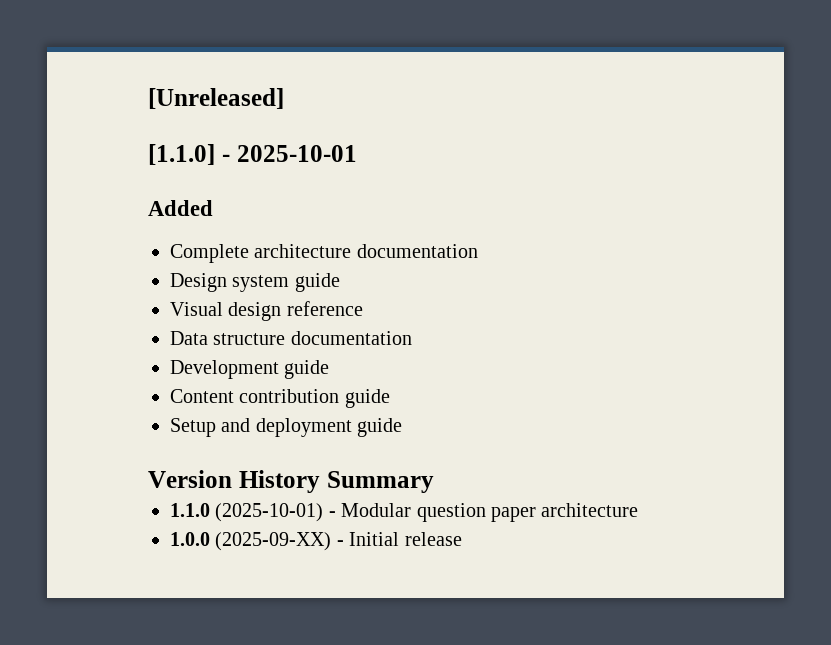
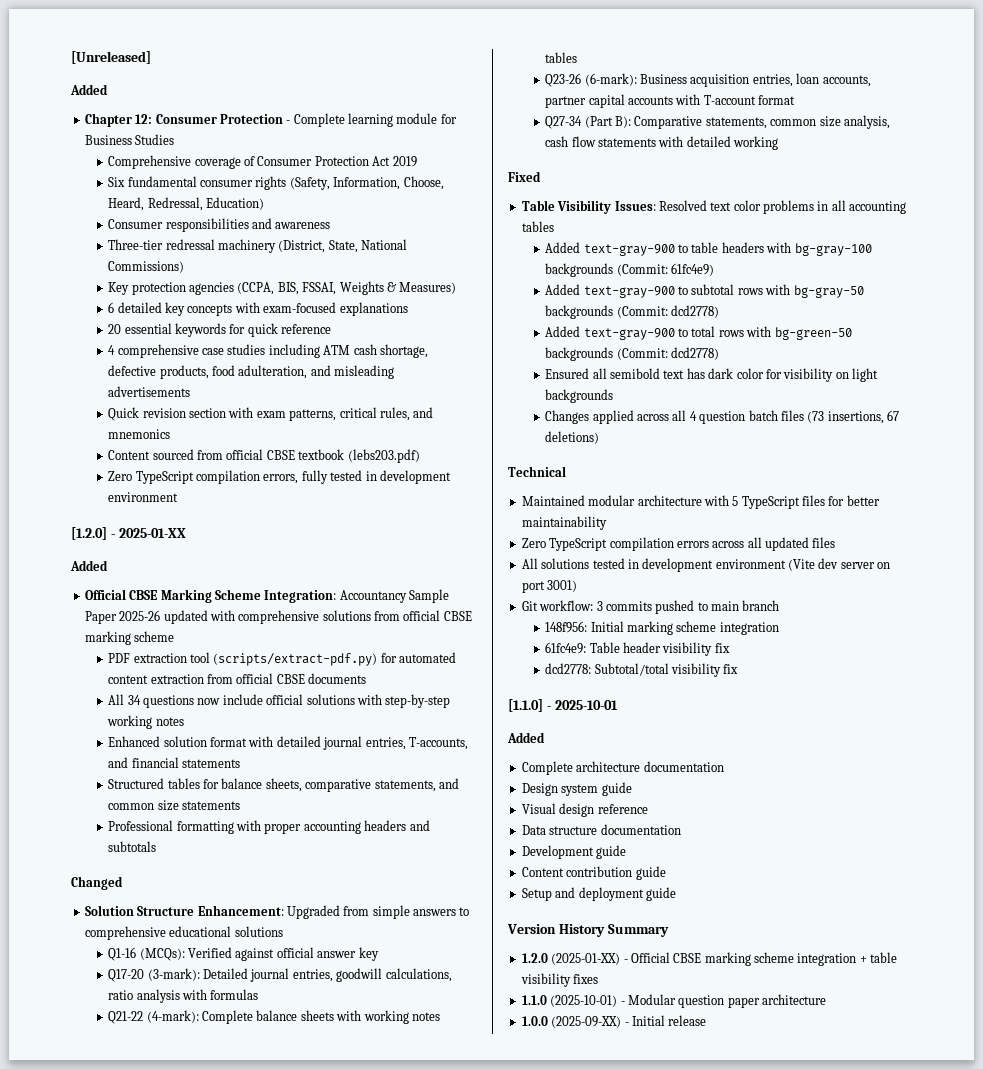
  [Unreleased]
+ Added
+ Chapter 12: Consumer Protection - Complete learning module for Business Studies
+ Comprehensive coverage of Consumer Protection Act 2019
+ Six fundamental consumer rights (Safety, Information, Choose, Heard, Redressal, Education)
+ Consumer responsibilities and awareness
+ Three-tier redressal machinery (District, State, National Commissions)
+ Key protection agencies (CCPA, BIS, FSSAI, Weights & Measures)
+ 6 detailed key concepts with exam-focused explanations
+ 20 essential keywords for quick reference
+ 4 comprehensive case studies including ATM cash shortage, defective products, food adulteration, and misleading advertisements
+ Quick revision section with exam patterns, critical rules, and mnemonics
+ Content sourced from official CBSE textbook (lebs203.pdf)
+ Zero TypeScript compilation errors, fully tested in development environment
+ [1.2.0] - 2025-01-XX
+ Added
+ Official CBSE Marking Scheme Integration: Accountancy Sample Paper 2025-26 updated with comprehensive solutions from official CBSE marking scheme
+ PDF extraction tool (scripts/extract-pdf.py) for automated content extraction from official CBSE documents
+ All 34 questions now include official solutions with step-by-step working notes
+ Enhanced solution format with detailed journal entries, T-accounts, and financial statements
+ Structured tables for balance sheets, comparative statements, and common size statements
+ Professional formatting with proper accounting headers and subtotals
+ Changed
+ Solution Structure Enhancement: Upgraded from simple answers to comprehensive educational solutions
+ Q1-16 (MCQs): Verified against official answer key
+ Q17-20 (3-mark): Detailed journal entries, goodwill calculations, ratio analysis with formulas
+ Q21-22 (4-mark): Complete balance sheets with working notes tables
+ Q23-26 (6-mark): Business acquisition entries, loan accounts, partner capital accounts with T-account format
+ Q27-34 (Part B): Comparative statements, common size analysis, cash flow statements with detailed working
+ Fixed
+ Table Visibility Issues: Resolved text color problems in all accounting tables
+ Added text-gray-900 to table headers with bg-gray-100 backgrounds (Commit: 61fc4e9)
+ Added text-gray-900 to subtotal rows with bg-gray-50 backgrounds (Commit: dcd2778)
+ Added text-gray-900 to total rows with bg-green-50 backgrounds (Commit: dcd2778)
+ Ensured all semibold text has dark color for visibility on light backgrounds
+ Changes applied across all 4 question batch files (73 insertions, 67 deletions)
+ Technical
+ Maintained modular architecture with 5 TypeScript files for better maintainability
+ Zero TypeScript compilation errors across all updated files
+ All solutions tested in development environment (Vite dev server on port 3001)
+ Git workflow: 3 commits pushed to main branch
+ 148f956: Initial marking scheme integration
+ 61fc4e9: Table header visibility fix
+ dcd2778: Subtotal/total visibility fix
+ 1.2.0 (2025-01-XX) - Official CBSE marking scheme integration + table visibility fixes

